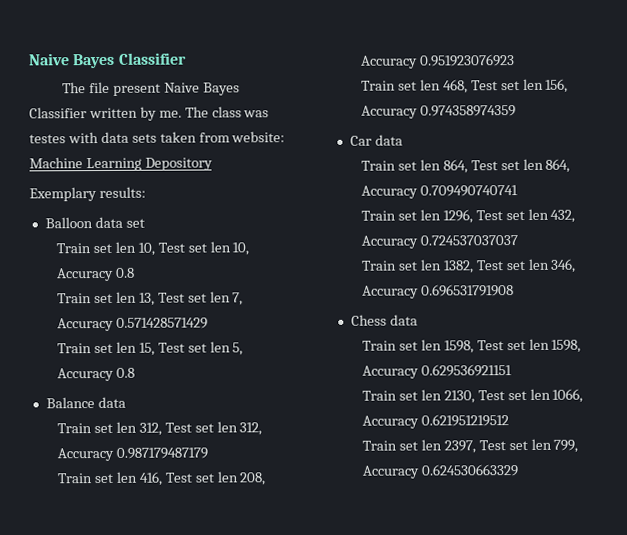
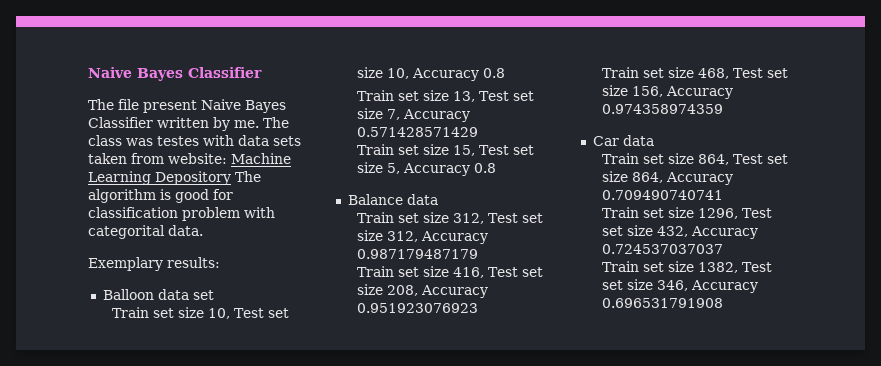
- The class was testes with data sets taken from website: Machine Learning Depository
+ The class was testes with data sets taken from website: Machine Learning Depository The algorithm is good for classification problem with categorital data.
- Train set len 10, Test set len 10, Accuracy 0.8
+ Train set size 10, Test set size 10, Accuracy 0.8
- Train set len 13, Test set len 7, Accuracy 0.571428571429
+ Train set size 13, Test set size 7, Accuracy 0.571428571429
- Train set len 15, Test set len 5, Accuracy 0.8
+ Train set size 15, Test set size 5, Accuracy 0.8
- Train set len 312, Test set len 312, Accuracy 0.987179487179
+ Train set size 312, Test set size 312, Accuracy 0.987179487179
- Train set len 416, Test set len 208, Accuracy 0.951923076923
+ Train set size 416, Test set size 208, Accuracy 0.951923076923
- Train set len 468, Test set len 156, Accuracy 0.974358974359
+ Train set size 468, Test set size 156, Accuracy 0.974358974359
- Train set len 864, Test set len 864, Accuracy 0.709490740741
+ Train set size 864, Test set size 864, Accuracy 0.709490740741
- Train set len 1296, Test set len 432, Accuracy 0.724537037037
+ Train set size 1296, Test set size 432, Accuracy 0.724537037037
- Train set len 1382, Test set len 346, Accuracy 0.696531791908
+ Train set size 1382, Test set size 346, Accuracy 0.696531791908
- Chess data
- Train set len 1598, Test set len 1598, Accuracy 0.629536921151
- Train set len 2130, Test set len 1066, Accuracy 0.621951219512
- Train set len 2397, Test set len 799, Accuracy 0.624530663329

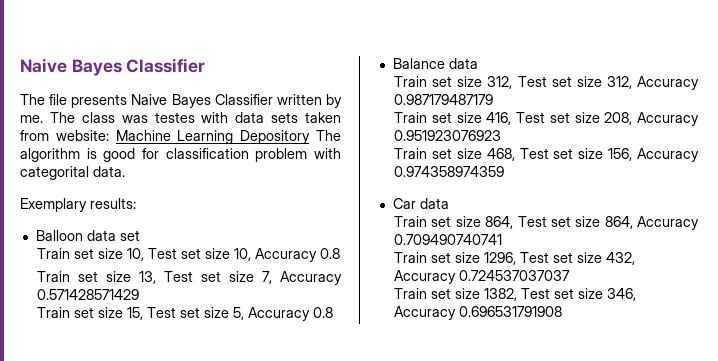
- The file present Naive Bayes Classifier written by me.
+ The file presents Naive Bayes Classifier written by me.

